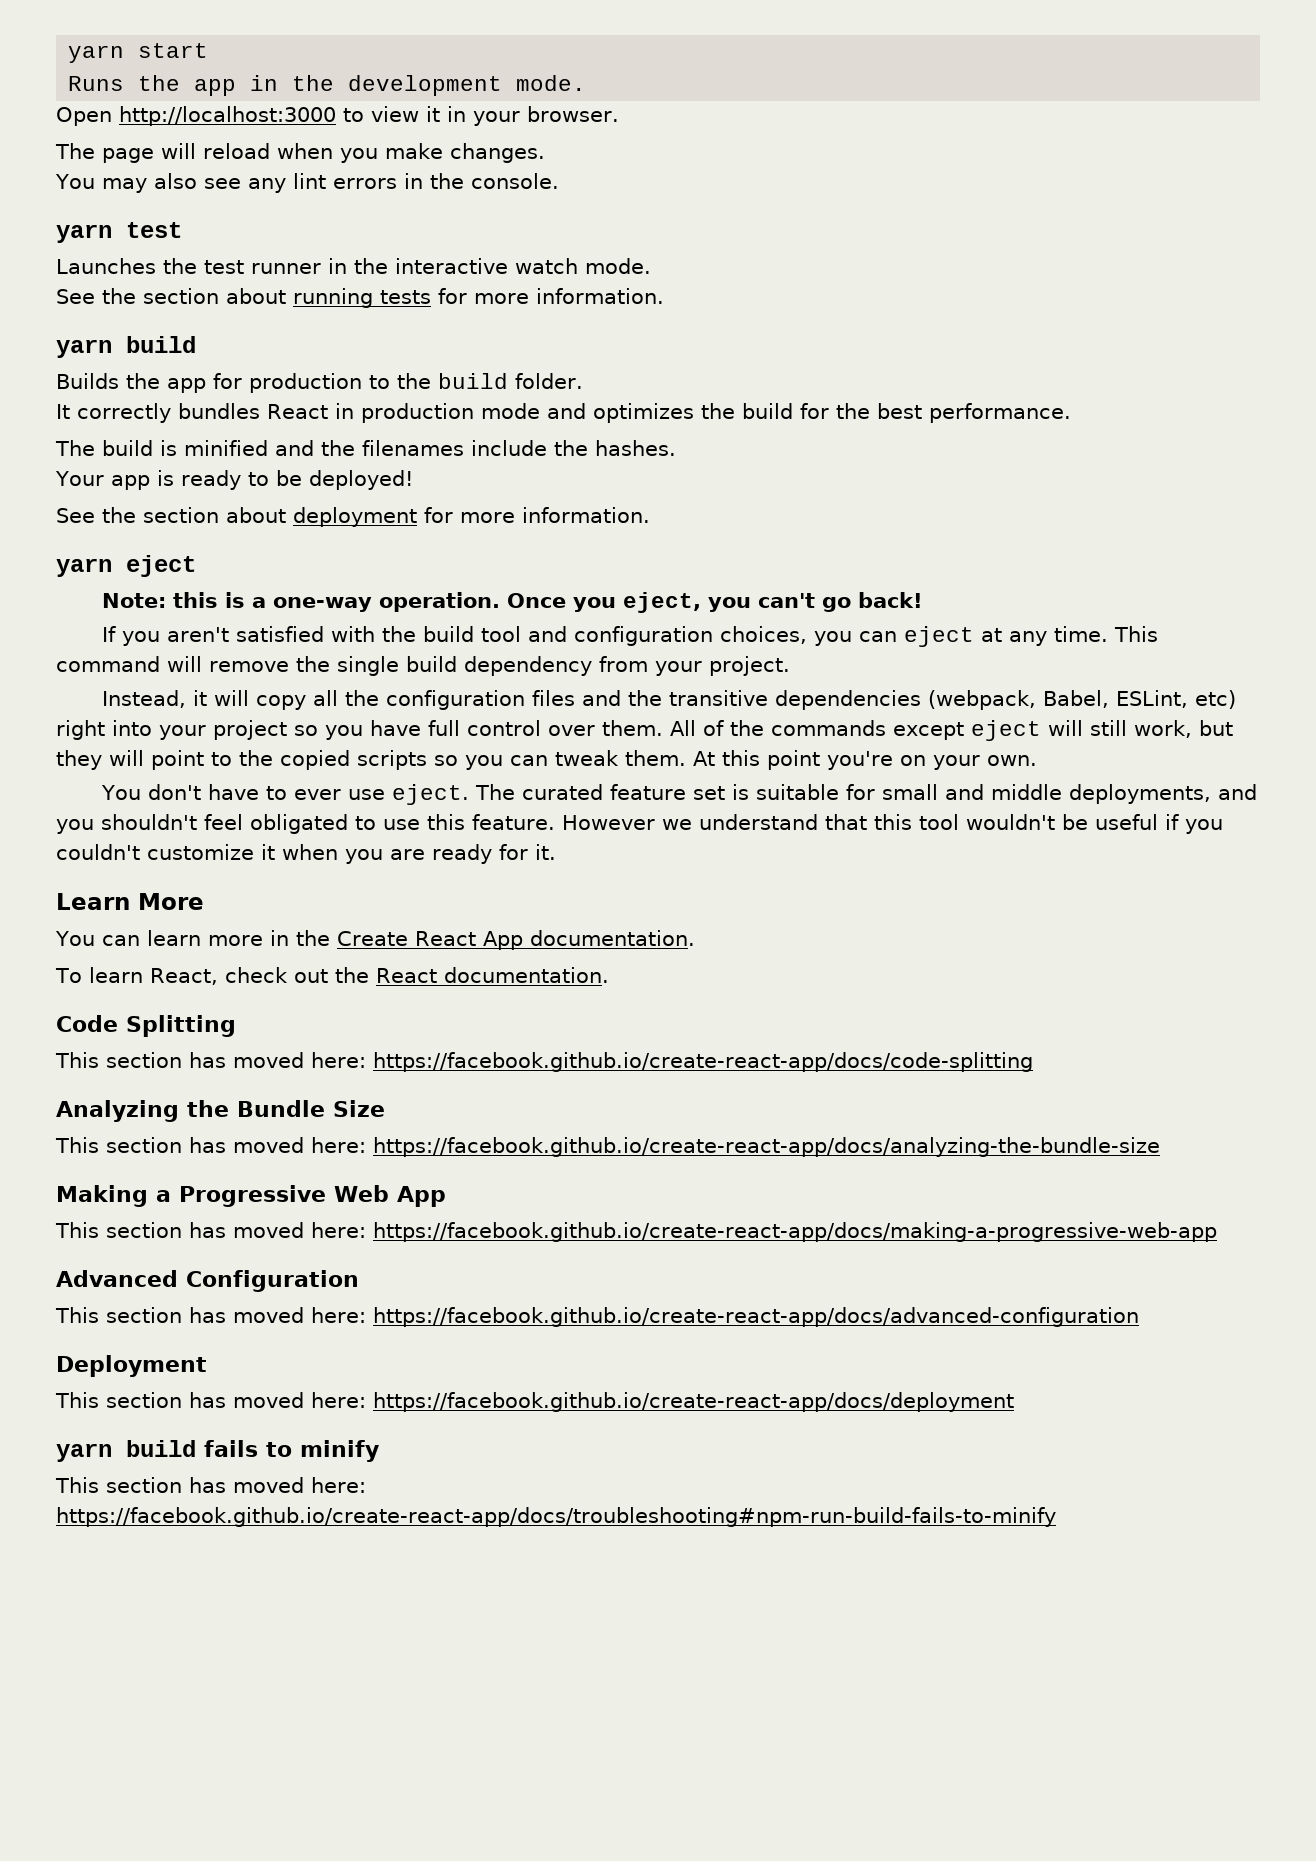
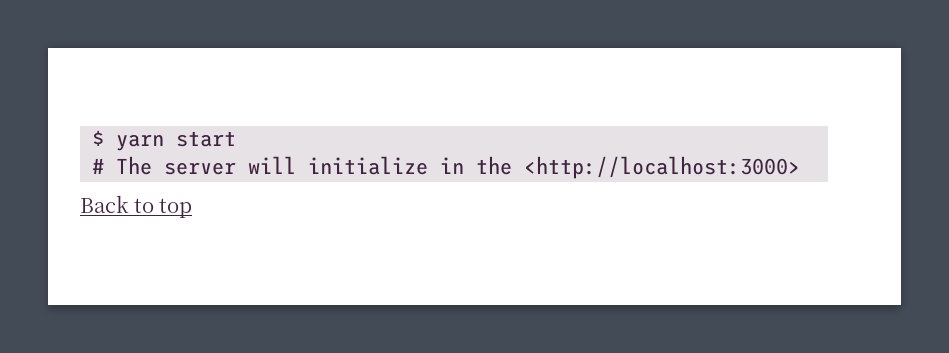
- yarn start
+ $ yarn start
- Runs the app in the development mode.
- Open http://localhost:3000 to view it in your browser.
- The page will reload when you make changes.
- You may also see any lint errors in the console.
- yarn test
- Launches the test runner in the interactive watch mode.
- See the section about running tests for more information.
- yarn build
- Builds the app for production to the build folder.
- It correctly bundles React in production mode and optimizes the build for the best performance.
- The build is minified and the filenames include the hashes.
- Your app is ready to be deployed!
- See the section about deployment for more information.
- yarn eject
- Note: this is a one-way operation. Once you eject, you can't go back!
- If you aren't satisfied with the build tool and configuration choices, you can eject at any time. This command will remove the single build dependency from your project.
- Instead, it will copy all the configuration files and the transitive dependencies (webpack, Babel, ESLint, etc) right into your project so you have full control over them. All of the commands except eject will still work, but they will point to the copied scripts so you can tweak them. At this point you're on your own.
- You don't have to ever use eject. The curated feature set is suitable for small and middle deployments, and you shouldn't feel obligated to use this feature. However we understand that this tool wouldn't be useful if you couldn't customize it when you are ready for it.
- Learn More
- You can learn more in the Create React App documentation.
- To learn React, check out the React documentation.
- Code Splitting
- This section has moved here: https://facebook.github.io/create-react-app/docs/code-splitting
- Analyzing the Bundle Size
- This section has moved here: https://facebook.github.io/create-react-app/docs/analyzing-the-bundle-size
- Making a Progressive Web App
- This section has moved here: https://facebook.github.io/create-react-app/docs/making-a-progressive-web-app
- Advanced Configuration
- This section has moved here: https://facebook.github.io/create-react-app/docs/advanced-configuration
- Deployment
- This section has moved here: https://facebook.github.io/create-react-app/docs/deployment
- yarn build fails to minify
- This section has moved here: https://facebook.github.io/create-react-app/docs/troubleshooting#npm-run-build-fails-to-minify
+ # The server will initialize in the <http://localhost:3000>
+ Back to top

